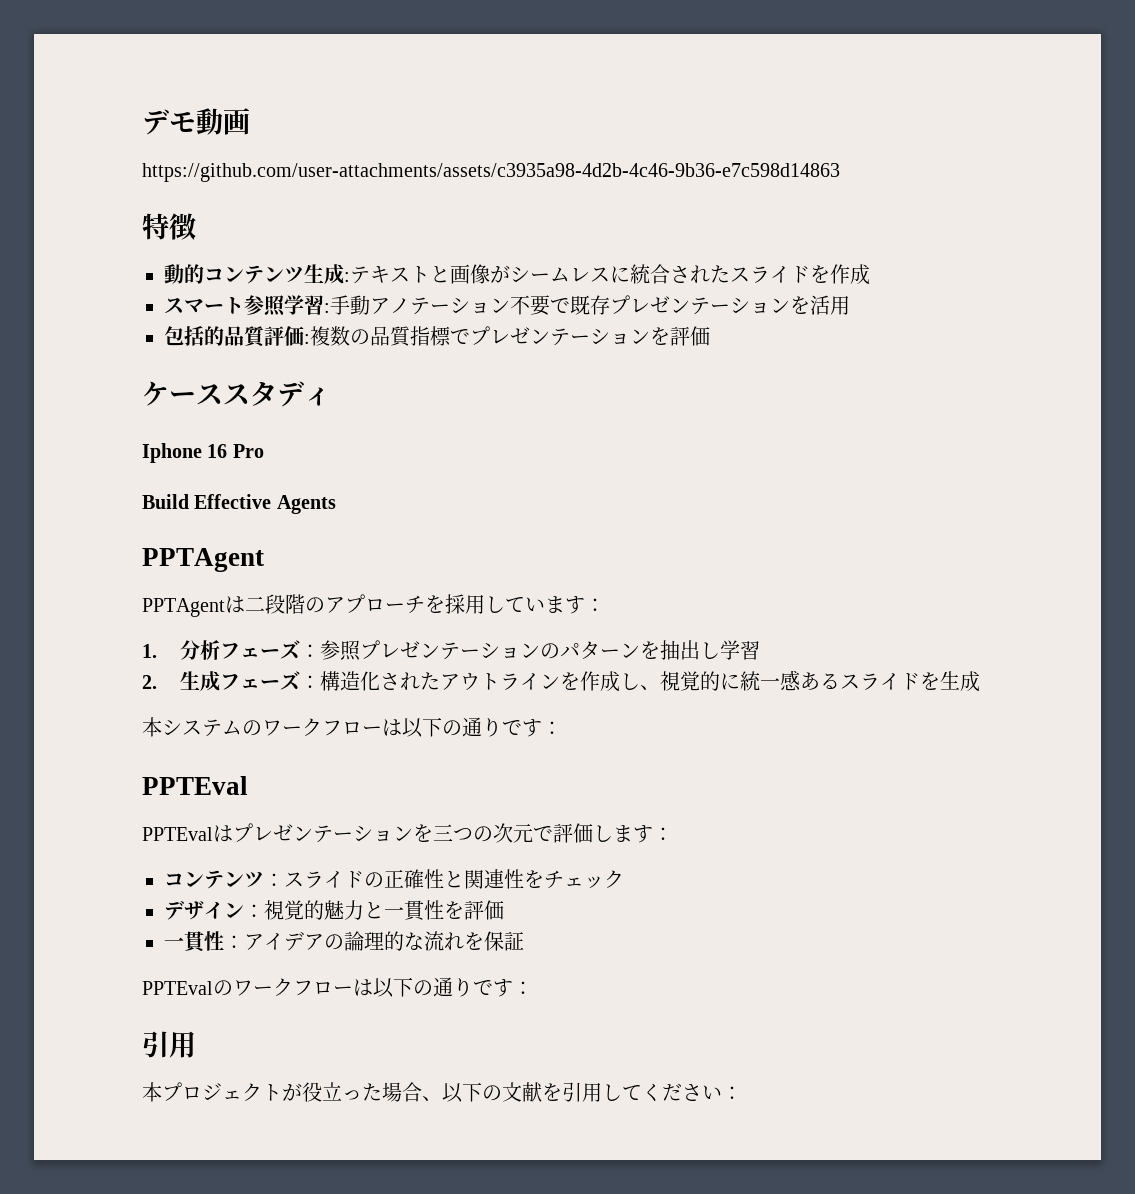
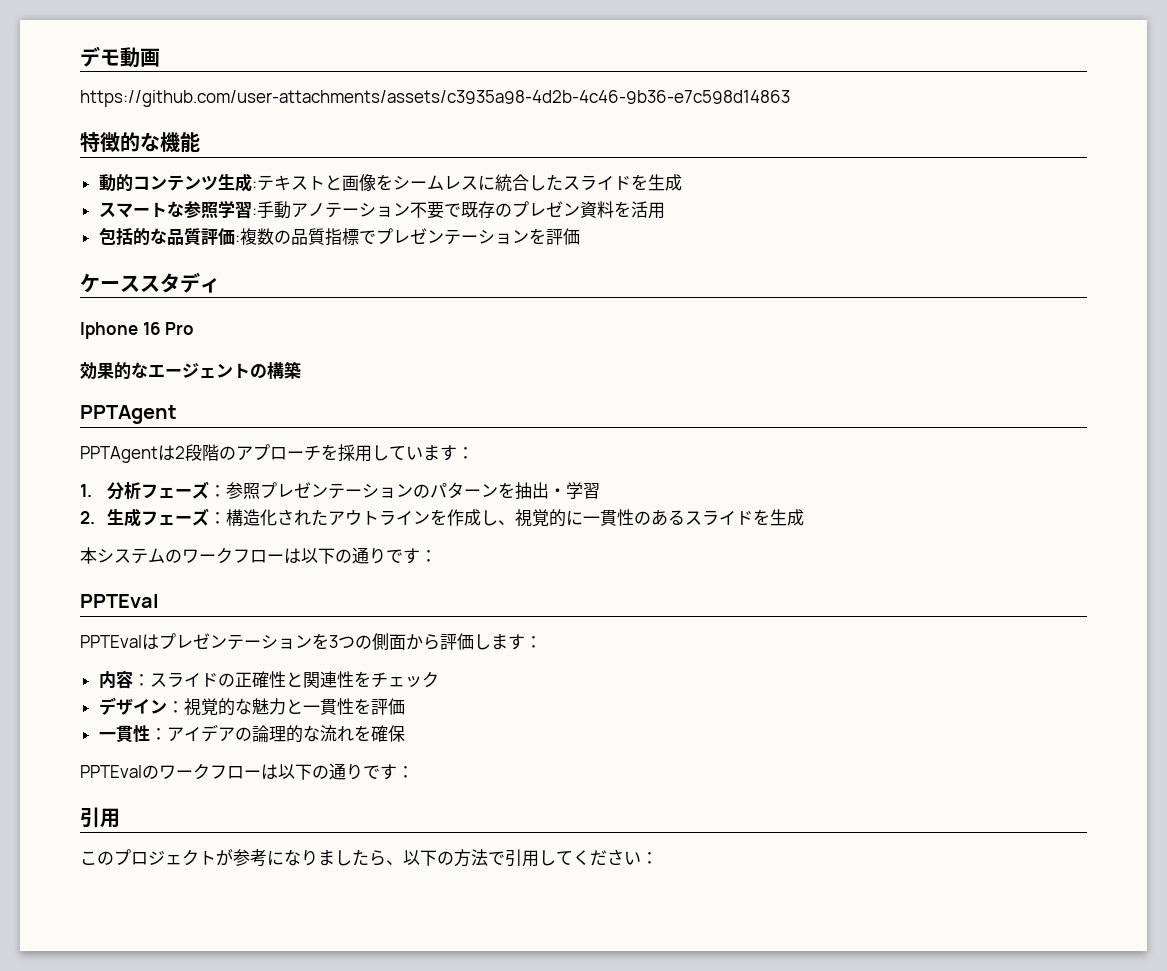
- 特徴
+ 特徴的な機能
- 動的コンテンツ生成:テキストと画像がシームレスに統合されたスライドを作成
+ 動的コンテンツ生成:テキストと画像をシームレスに統合したスライドを生成
- スマート参照学習:手動アノテーション不要で既存プレゼンテーションを活用
+ スマートな参照学習:手動アノテーション不要で既存のプレゼン資料を活用
- 包括的品質評価:複数の品質指標でプレゼンテーションを評価
+ 包括的な品質評価:複数の品質指標でプレゼンテーションを評価
- Build Effective Agents
+ 効果的なエージェントの構築
- PPTAgentは二段階のアプローチを採用しています：
+ PPTAgentは2段階のアプローチを採用しています：
- 1.分析フェーズ：参照プレゼンテーションのパターンを抽出し学習
+ 1.分析フェーズ：参照プレゼンテーションのパターンを抽出・学習
- 2.生成フェーズ：構造化されたアウトラインを作成し、視覚的に統一感あるスライドを生成
+ 2.生成フェーズ：構造化されたアウトラインを作成し、視覚的に一貫性のあるスライドを生成
- PPTEvalはプレゼンテーションを三つの次元で評価します：
+ PPTEvalはプレゼンテーションを3つの側面から評価します：
- コンテンツ：スライドの正確性と関連性をチェック
+ 内容：スライドの正確性と関連性をチェック
- デザイン：視覚的魅力と一貫性を評価
+ デザイン：視覚的な魅力と一貫性を評価
- 一貫性：アイデアの論理的な流れを保証
+ 一貫性：アイデアの論理的な流れを確保
- 本プロジェクトが役立った場合、以下の文献を引用してください：
+ このプロジェクトが参考になりましたら、以下の方法で引用してください：

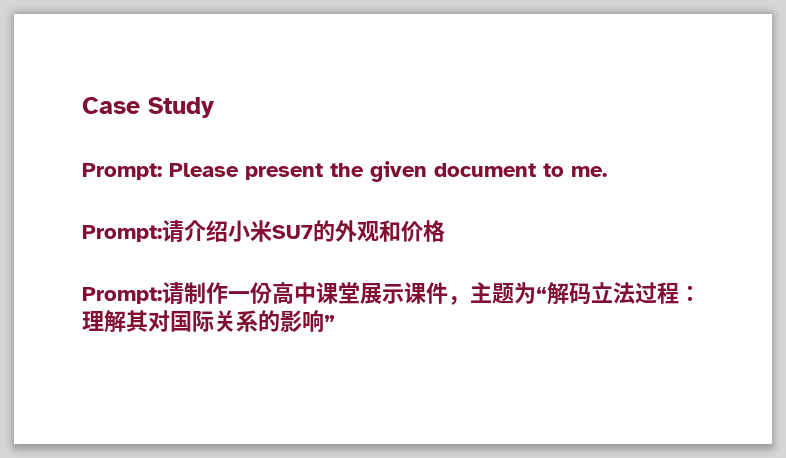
- デモ動画
- https://github.com/user-attachments/assets/c3935a98-4d2b-4c46-9b36-e7c598d14863
- 特徴的な機能
- 動的コンテンツ生成:テキストと画像をシームレスに統合したスライドを生成
- スマートな参照学習:手動アノテーション不要で既存のプレゼン資料を活用
- 包括的な品質評価:複数の品質指標でプレゼンテーションを評価
- ケーススタディ
- Iphone 16 Pro
- 効果的なエージェントの構築
- PPTAgent
- PPTAgentは2段階のアプローチを採用しています：
- 1.分析フェーズ：参照プレゼンテーションのパターンを抽出・学習
- 2.生成フェーズ：構造化されたアウトラインを作成し、視覚的に一貫性のあるスライドを生成
- 本システムのワークフローは以下の通りです：
- PPTEval
- PPTEvalはプレゼンテーションを3つの側面から評価します：
- 内容：スライドの正確性と関連性をチェック
- デザイン：視覚的な魅力と一貫性を評価
- 一貫性：アイデアの論理的な流れを確保
- PPTEvalのワークフローは以下の通りです：
- 引用
- このプロジェクトが参考になりましたら、以下の方法で引用してください：
+ Case Study
+ Prompt: Please present the given document to me.
+ Prompt:请介绍小米SU7的外观和价格
+ Prompt:请制作一份高中课堂展示课件，主题为“解码立法过程：理解其对国际关系的影响”

